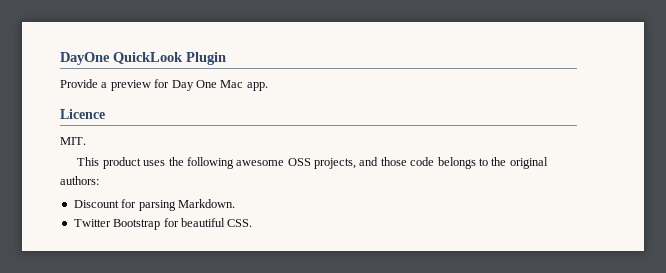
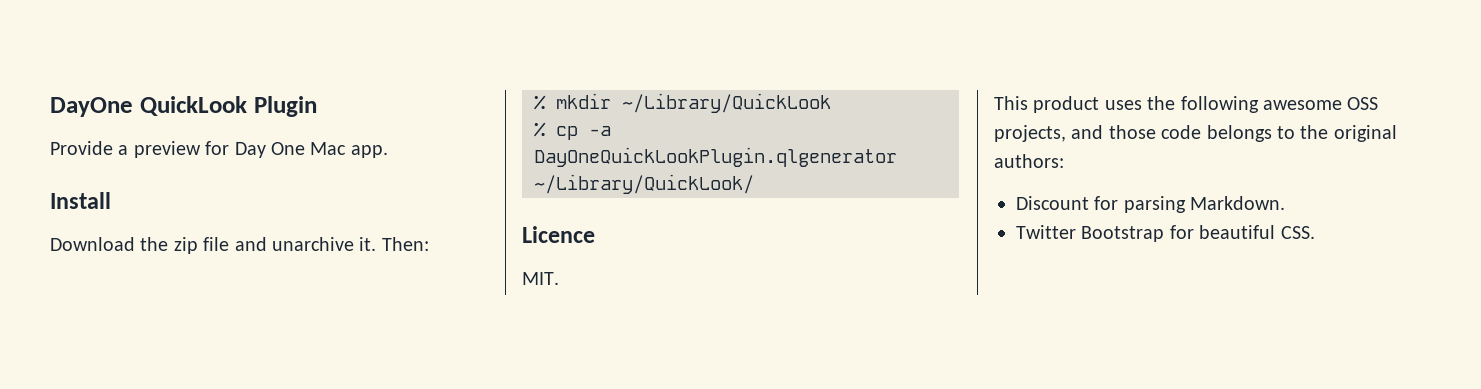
+ Install
+ Download the zip file and unarchive it. Then:
+ % mkdir ~/Library/QuickLook
+ % cp -a DayOneQuickLookPlugin.qlgenerator ~/Library/QuickLook/

